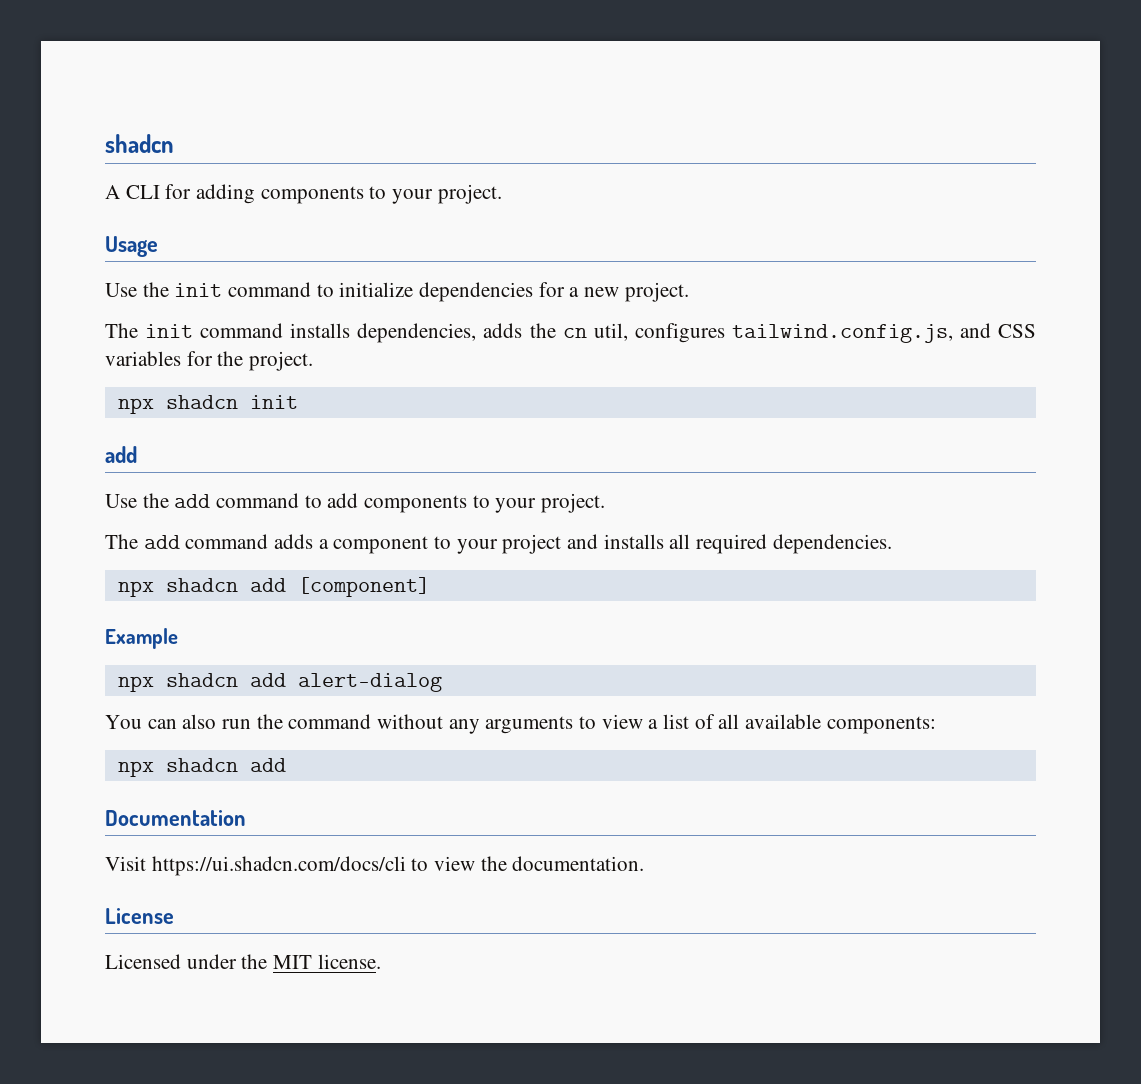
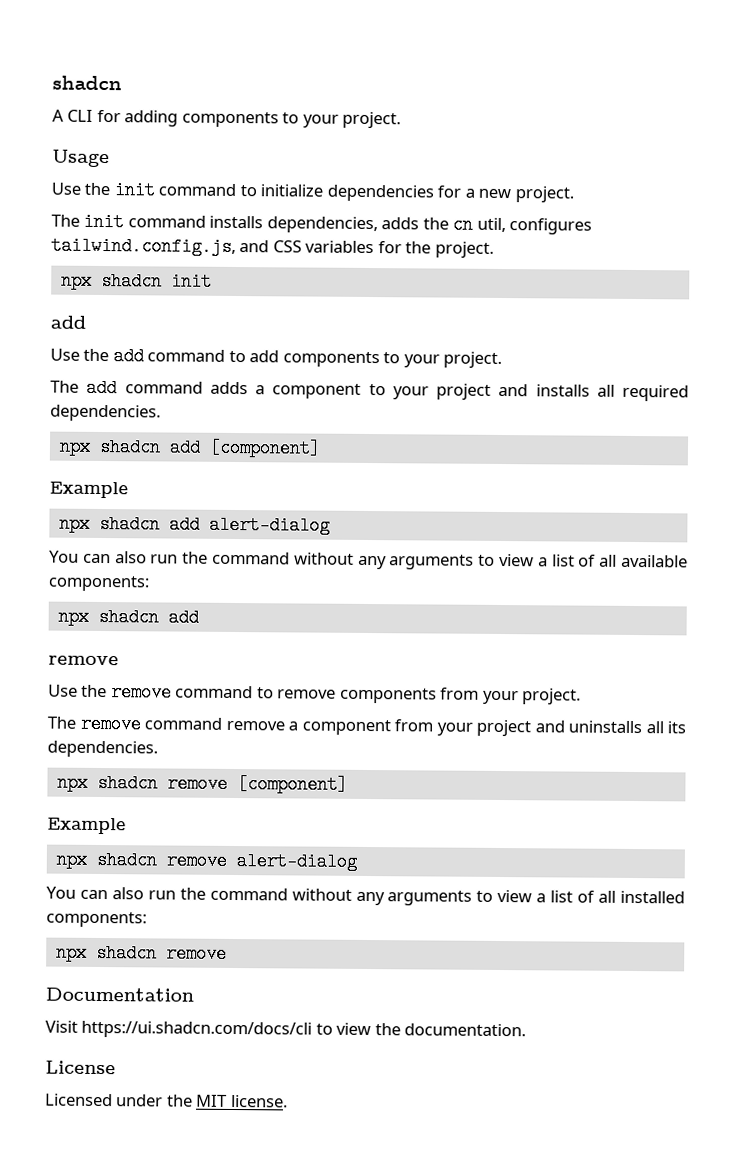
  You can also run the command without any arguments to view a list of all available components:
  npx shadcn add
+ remove
+ Use the remove command to remove components from your project.
+ The remove command remove a component from your project and uninstalls all its dependencies.
+ npx shadcn remove [component]
+ Example
+ npx shadcn remove alert-dialog
+ You can also run the command without any arguments to view a list of all installed components:
+ npx shadcn remove

